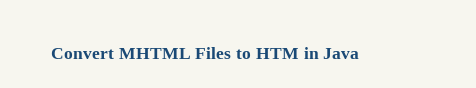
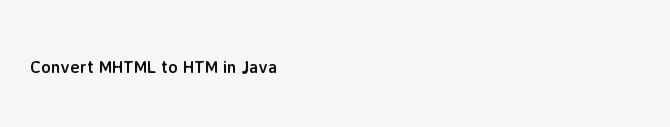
- Convert MHTML Files to HTM in Java
+ Convert MHTML to HTM in Java

